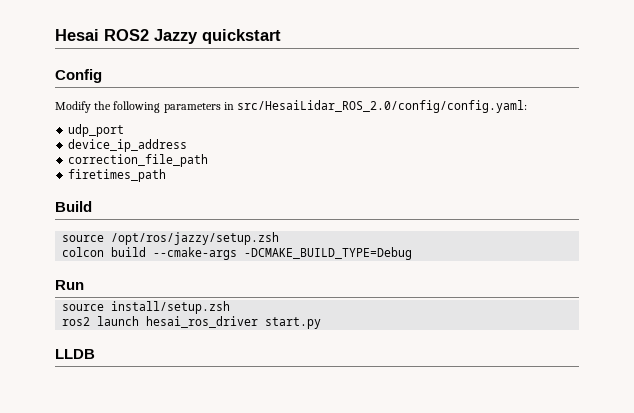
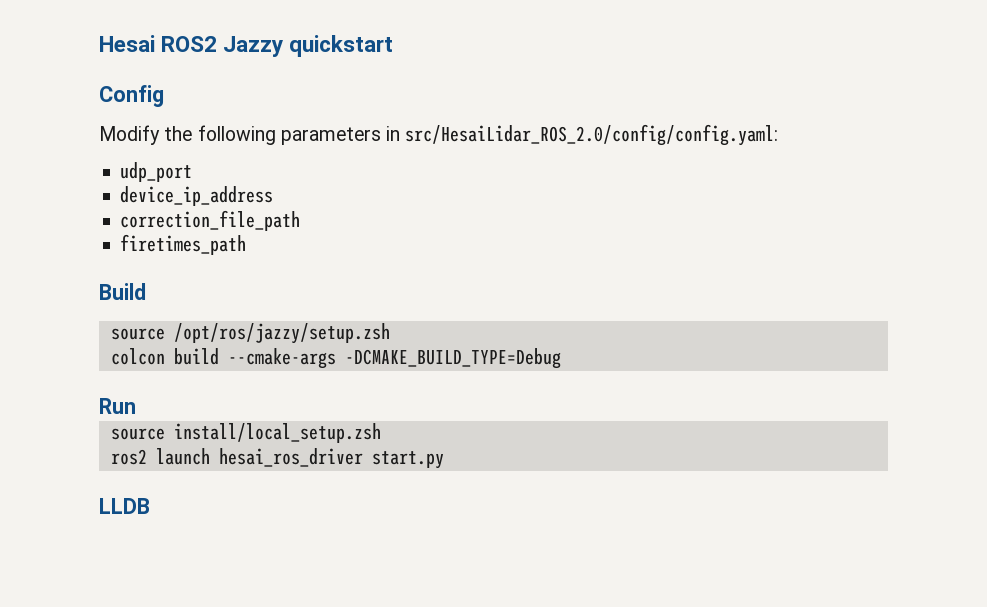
- source install/setup.zsh
+ source install/local_setup.zsh

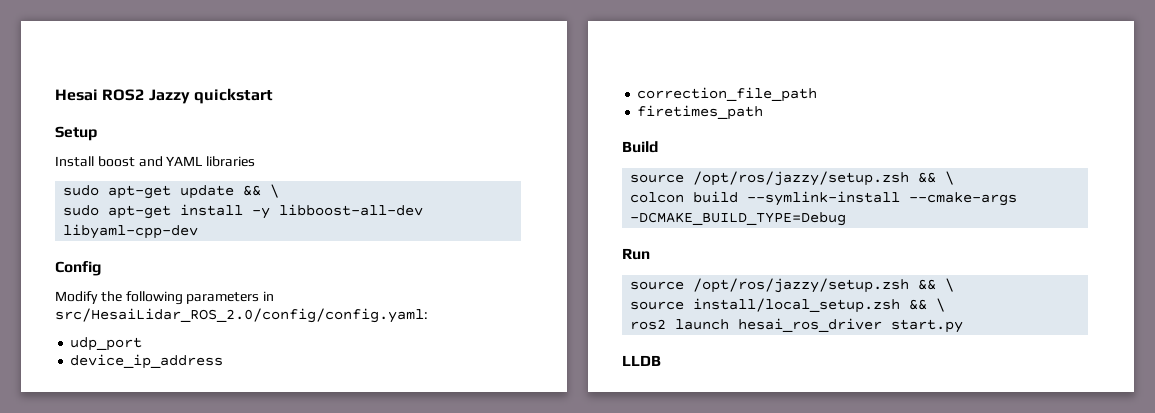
+ Setup
+ Install boost and YAML libraries
+ sudo apt-get update && \
+ sudo apt-get install -y libboost-all-dev libyaml-cpp-dev
  Build
- source /opt/ros/jazzy/setup.zsh
+ source /opt/ros/jazzy/setup.zsh && \
- colcon build --cmake-args -DCMAKE_BUILD_TYPE=Debug
+ colcon build --symlink-install --cmake-args -DCMAKE_BUILD_TYPE=Debug
  Run
+ source /opt/ros/jazzy/setup.zsh && \
- source install/local_setup.zsh
+ source install/local_setup.zsh && \

